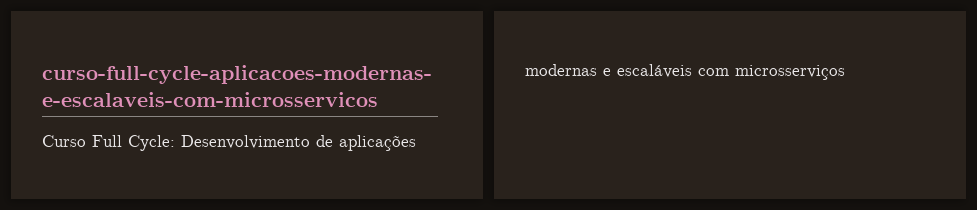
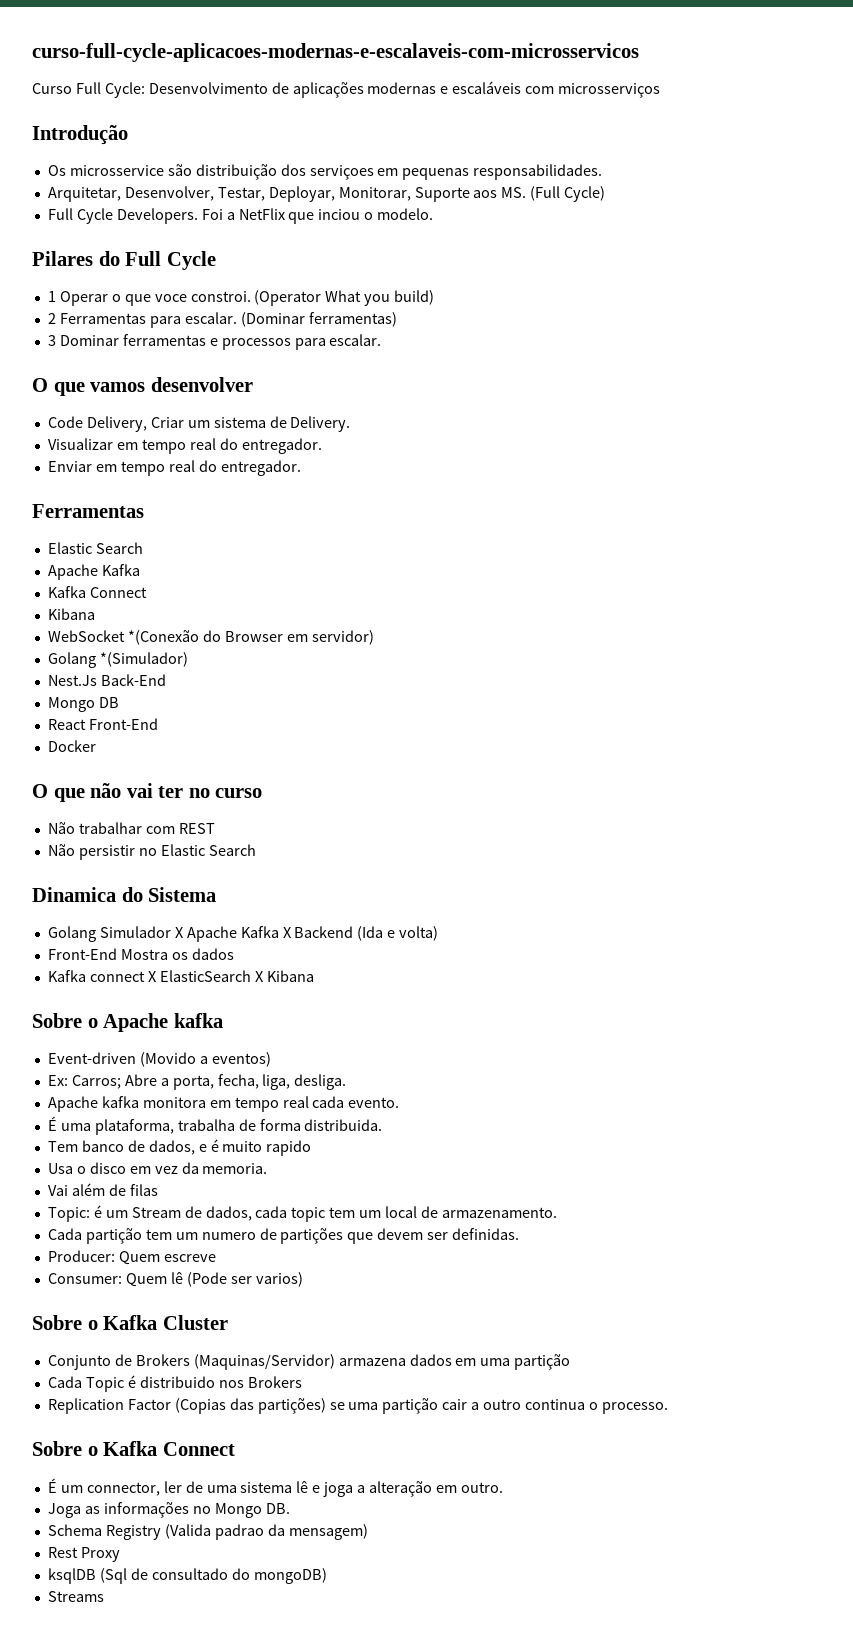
+ Introdução
+ Os microsservice são distribuição dos serviçoes em pequenas responsabilidades.
+ Arquitetar, Desenvolver, Testar, Deployar, Monitorar, Suporte aos MS. (Full Cycle)
+ Full Cycle Developers. Foi a NetFlix que inciou o modelo.
+ Pilares do Full Cycle
+ 1 Operar o que voce constroi. (Operator What you build)
+ 2 Ferramentas para escalar. (Dominar ferramentas)
+ 3 Dominar ferramentas e processos para escalar.
+ O que vamos desenvolver
+ Code Delivery, Criar um sistema de Delivery.
+ Visualizar em tempo real do entregador.
+ Enviar em tempo real do entregador.
+ Ferramentas
+ Elastic Search
+ Apache Kafka
+ Kafka Connect
+ Kibana
+ WebSocket *(Conexão do Browser em servidor)
+ Golang *(Simulador)
+ Nest.Js Back-End
+ Mongo DB
+ React Front-End
+ Docker
+ O que não vai ter no curso
+ Não trabalhar com REST
+ Não persistir no Elastic Search
+ Dinamica do Sistema
+ Golang Simulador X Apache Kafka X Backend (Ida e volta)
+ Front-End Mostra os dados
+ Kafka connect X ElasticSearch X Kibana
+ Sobre o Apache kafka
+ Event-driven (Movido a eventos)
+ Ex: Carros; Abre a porta, fecha, liga, desliga.
+ Apache kafka monitora em tempo real cada evento.
+ É uma plataforma, trabalha de forma distribuida.
+ Tem banco de dados, e é muito rapido
+ Usa o disco em vez da memoria.
+ Vai além de filas
+ Topic: é um Stream de dados, cada topic tem um local de armazenamento.
+ Cada partição tem um numero de partições que devem ser definidas.
+ Producer: Quem escreve
+ Consumer: Quem lê (Pode ser varios)
+ Sobre o Kafka Cluster
+ Conjunto de Brokers (Maquinas/Servidor) armazena dados em uma partição
+ Cada Topic é distribuido nos Brokers
+ Replication Factor (Copias das partições) se uma partição cair a outro continua o processo.
+ Sobre o Kafka Connect
+ É um connector, ler de uma sistema lê e joga a alteração em outro.
+ Joga as informações no Mongo DB.
+ Schema Registry (Valida padrao da mensagem)
+ Rest Proxy
+ ksqlDB (Sql de consultado do mongoDB)
+ Streams

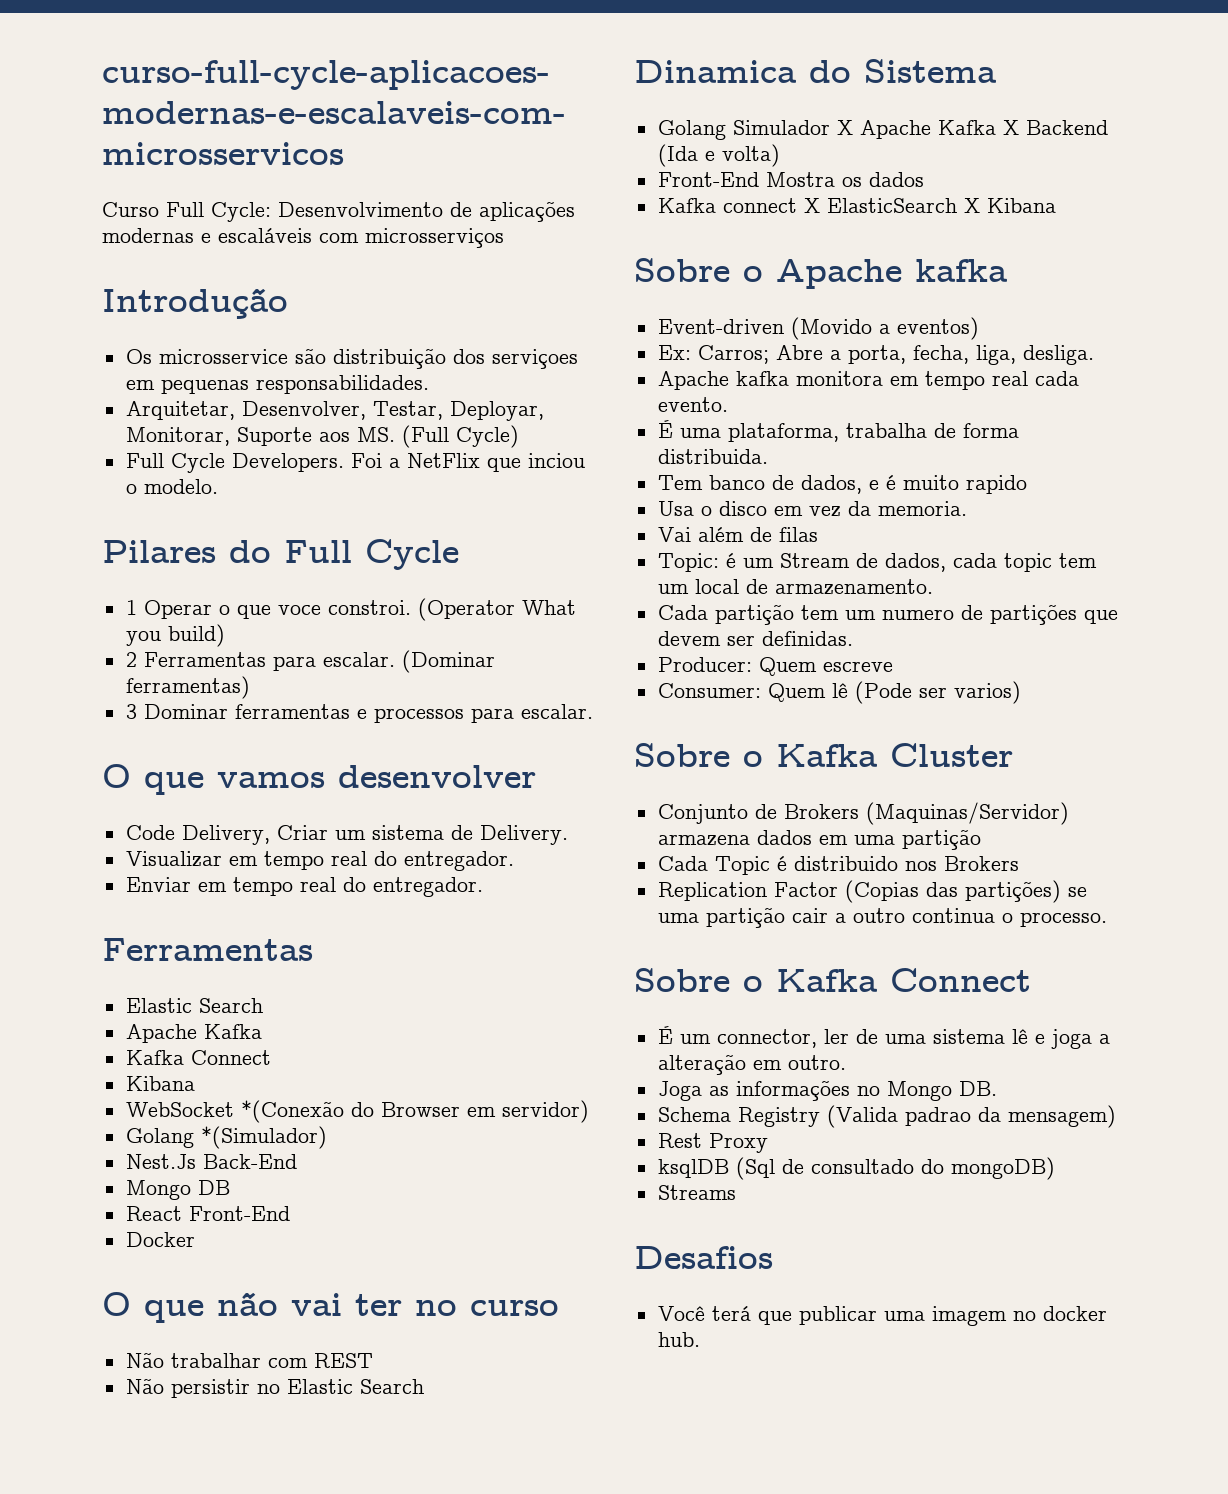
+ Desafios
+ Você terá que publicar uma imagem no docker hub.

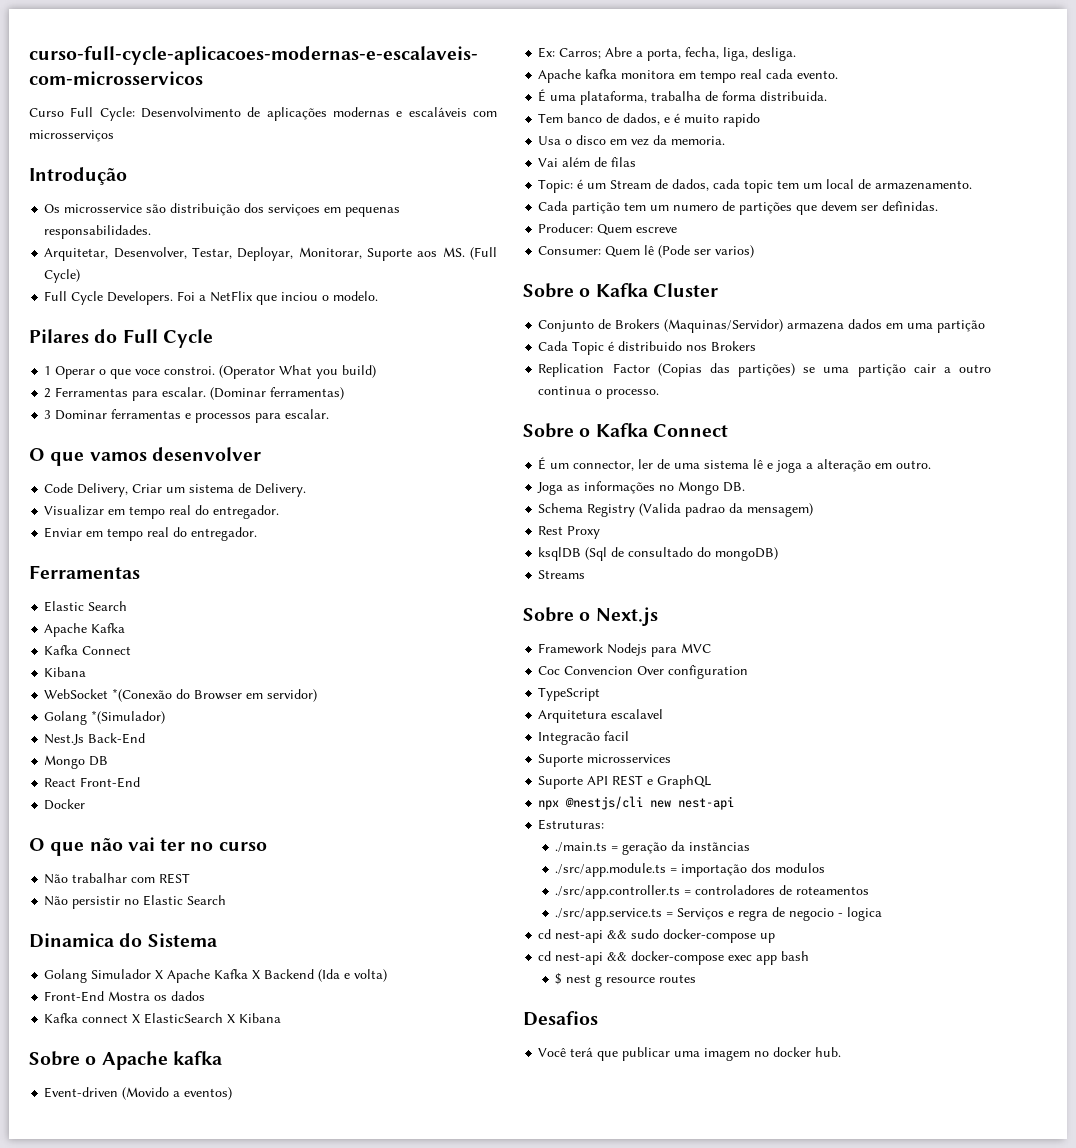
+ Sobre o Next.js
+ Framework Nodejs para MVC
+ Coc Convencion Over configuration
+ TypeScript
+ Arquitetura escalavel
+ Integracão facil
+ Suporte microsservices
+ Suporte API REST e GraphQL
+ npx @nestjs/cli new nest-api
+ Estruturas:
+ ./main.ts = geração da instãncias
+ ./src/app.module.ts = importação dos modulos
+ ./src/app.controller.ts = controladores de roteamentos
+ ./src/app.service.ts = Serviços e regra de negocio - logica
+ cd nest-api && sudo docker-compose up
+ cd nest-api && docker-compose exec app bash
+ $ nest g resource routes

